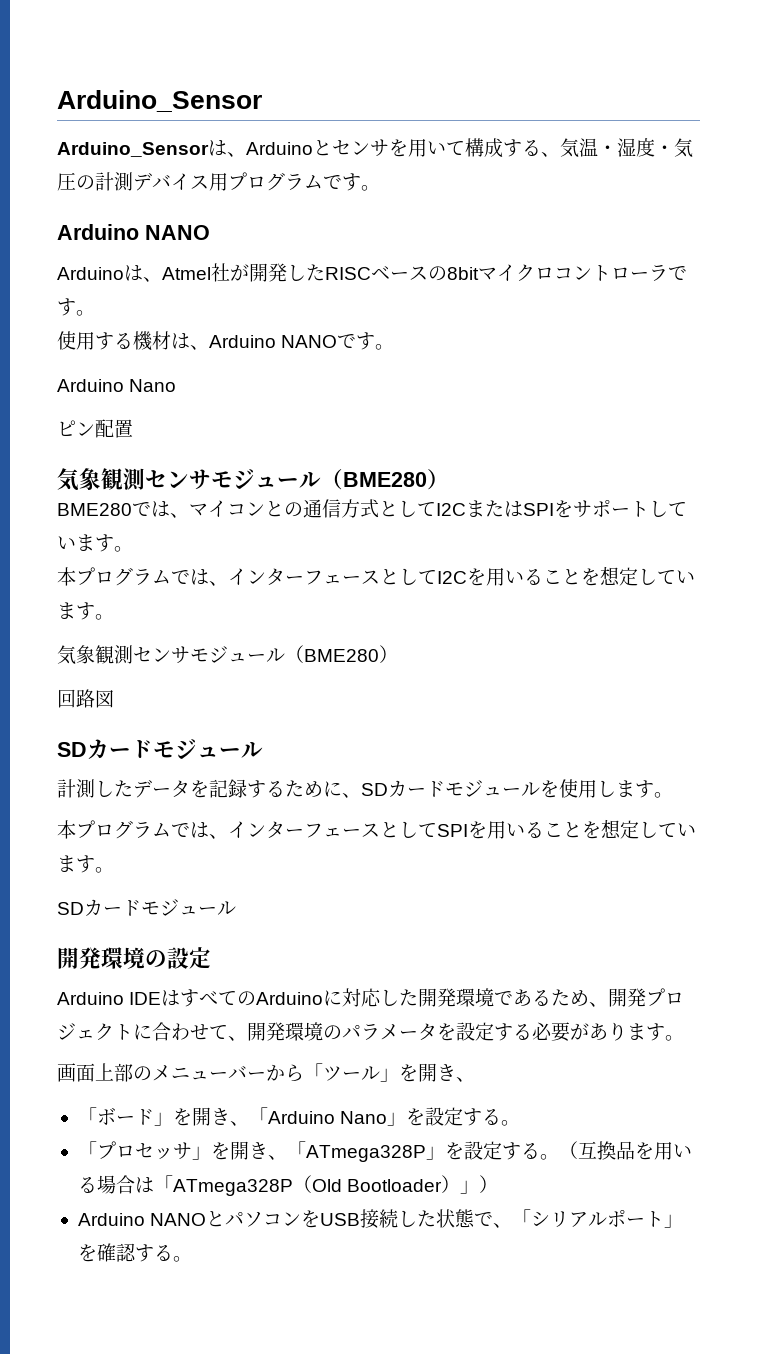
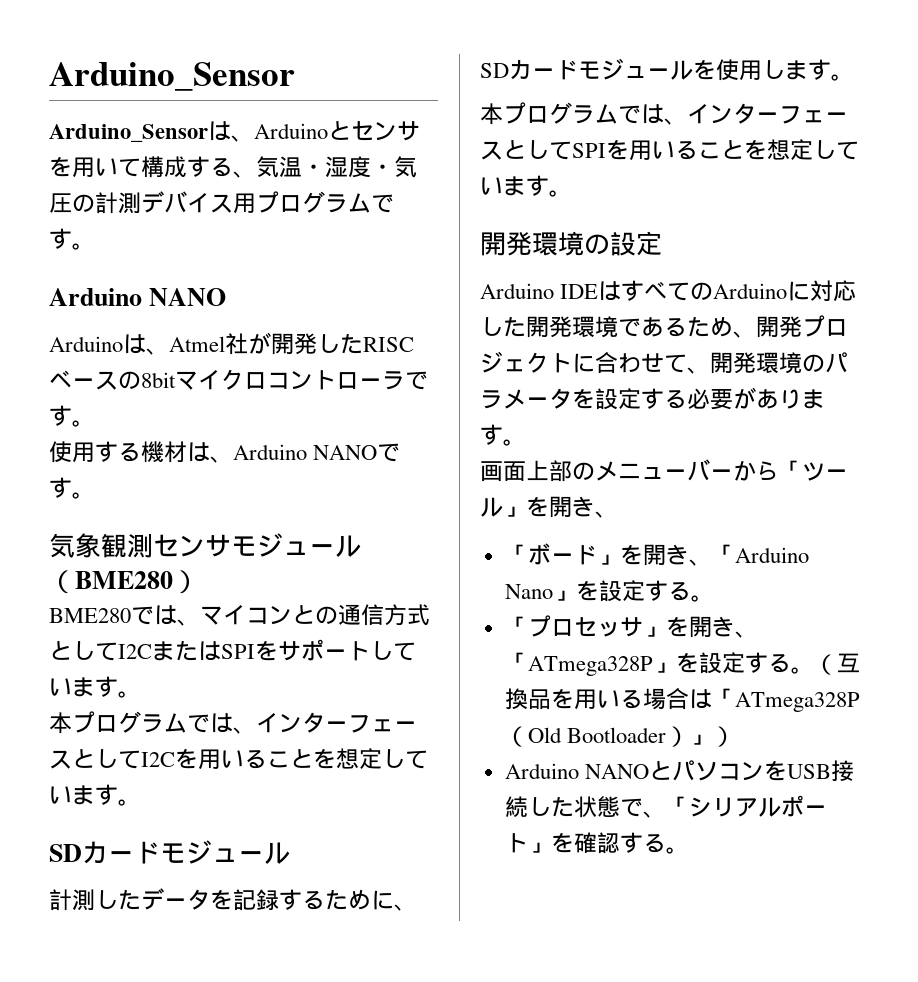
  使用する機材は、Arduino NANOです。
- Arduino Nano
- ピン配置
  本プログラムでは、インターフェースとしてI2Cを用いることを想定しています。
- 気象観測センサモジュール（BME280）
- 回路図
  本プログラムでは、インターフェースとしてSPIを用いることを想定しています。
- SDカードモジュール

